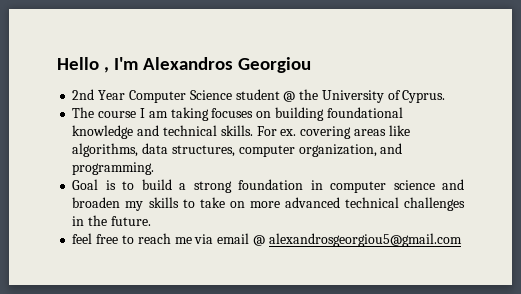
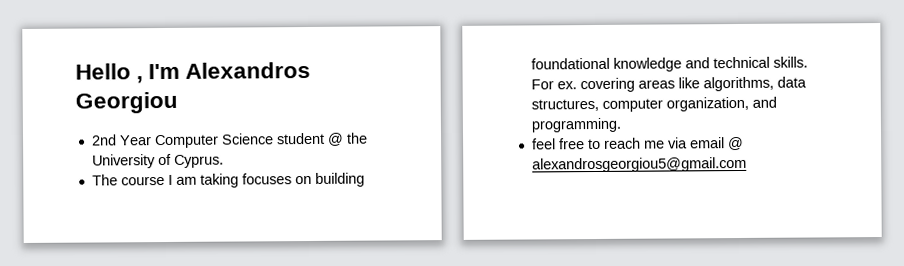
- Goal is to build a strong foundation in computer science and broaden my skills to take on more advanced technical challenges in the future.

